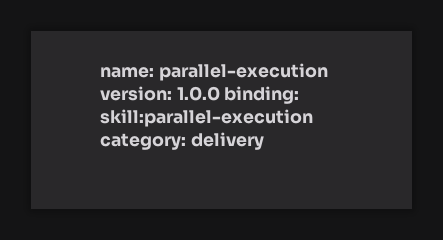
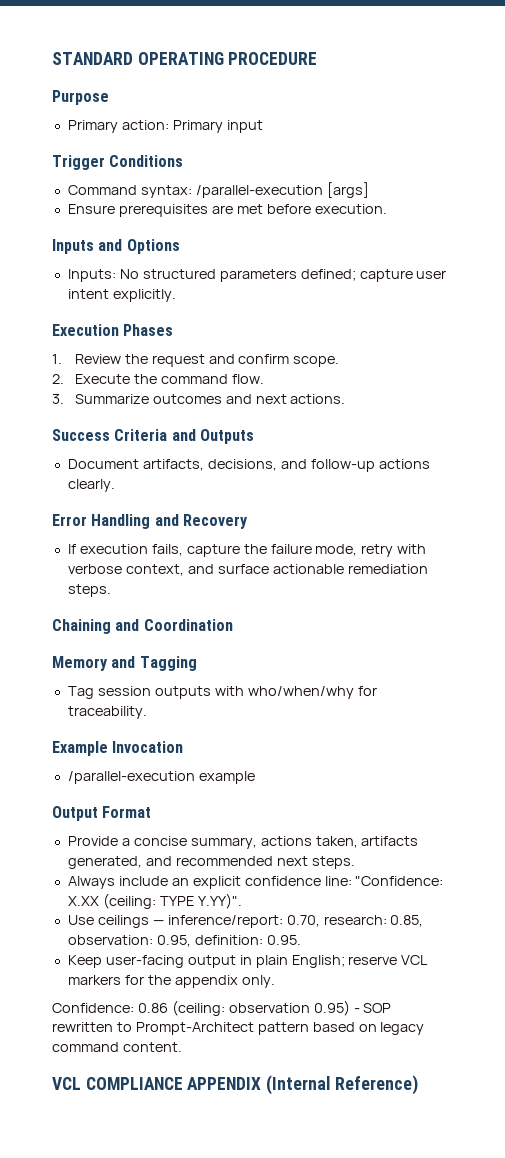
- name: parallel-execution version: 1.0.0 binding: skill:parallel-execution category: delivery
+ STANDARD OPERATING PROCEDURE
+ Purpose
+ Primary action: Primary input
+ Trigger Conditions
+ Command syntax: /parallel-execution [args]
+ Ensure prerequisites are met before execution.
+ Inputs and Options
+ Inputs: No structured parameters defined; capture user intent explicitly.
+ Execution Phases
+ 1. Review the request and confirm scope.
+ 2. Execute the command flow.
+ 3. Summarize outcomes and next actions.
+ Success Criteria and Outputs
+ Document artifacts, decisions, and follow-up actions clearly.
+ Error Handling and Recovery
+ If execution fails, capture the failure mode, retry with verbose context, and surface actionable remediation steps.
+ Chaining and Coordination
+ Memory and Tagging
+ Tag session outputs with who/when/why for traceability.
+ Example Invocation
+ /parallel-execution example
+ Output Format
+ Provide a concise summary, actions taken, artifacts generated, and recommended next steps.
+ Always include an explicit confidence line: "Confidence: X.XX (ceiling: TYPE Y.YY)".
+ Use ceilings — inference/report: 0.70, research: 0.85, observation: 0.95, definition: 0.95.
+ Keep user-facing output in plain English; reserve VCL markers for the appendix only.
+ Confidence: 0.86 (ceiling: observation 0.95) - SOP rewritten to Prompt-Architect pattern based on legacy command content.
+ VCL COMPLIANCE APPENDIX (Internal Reference)

